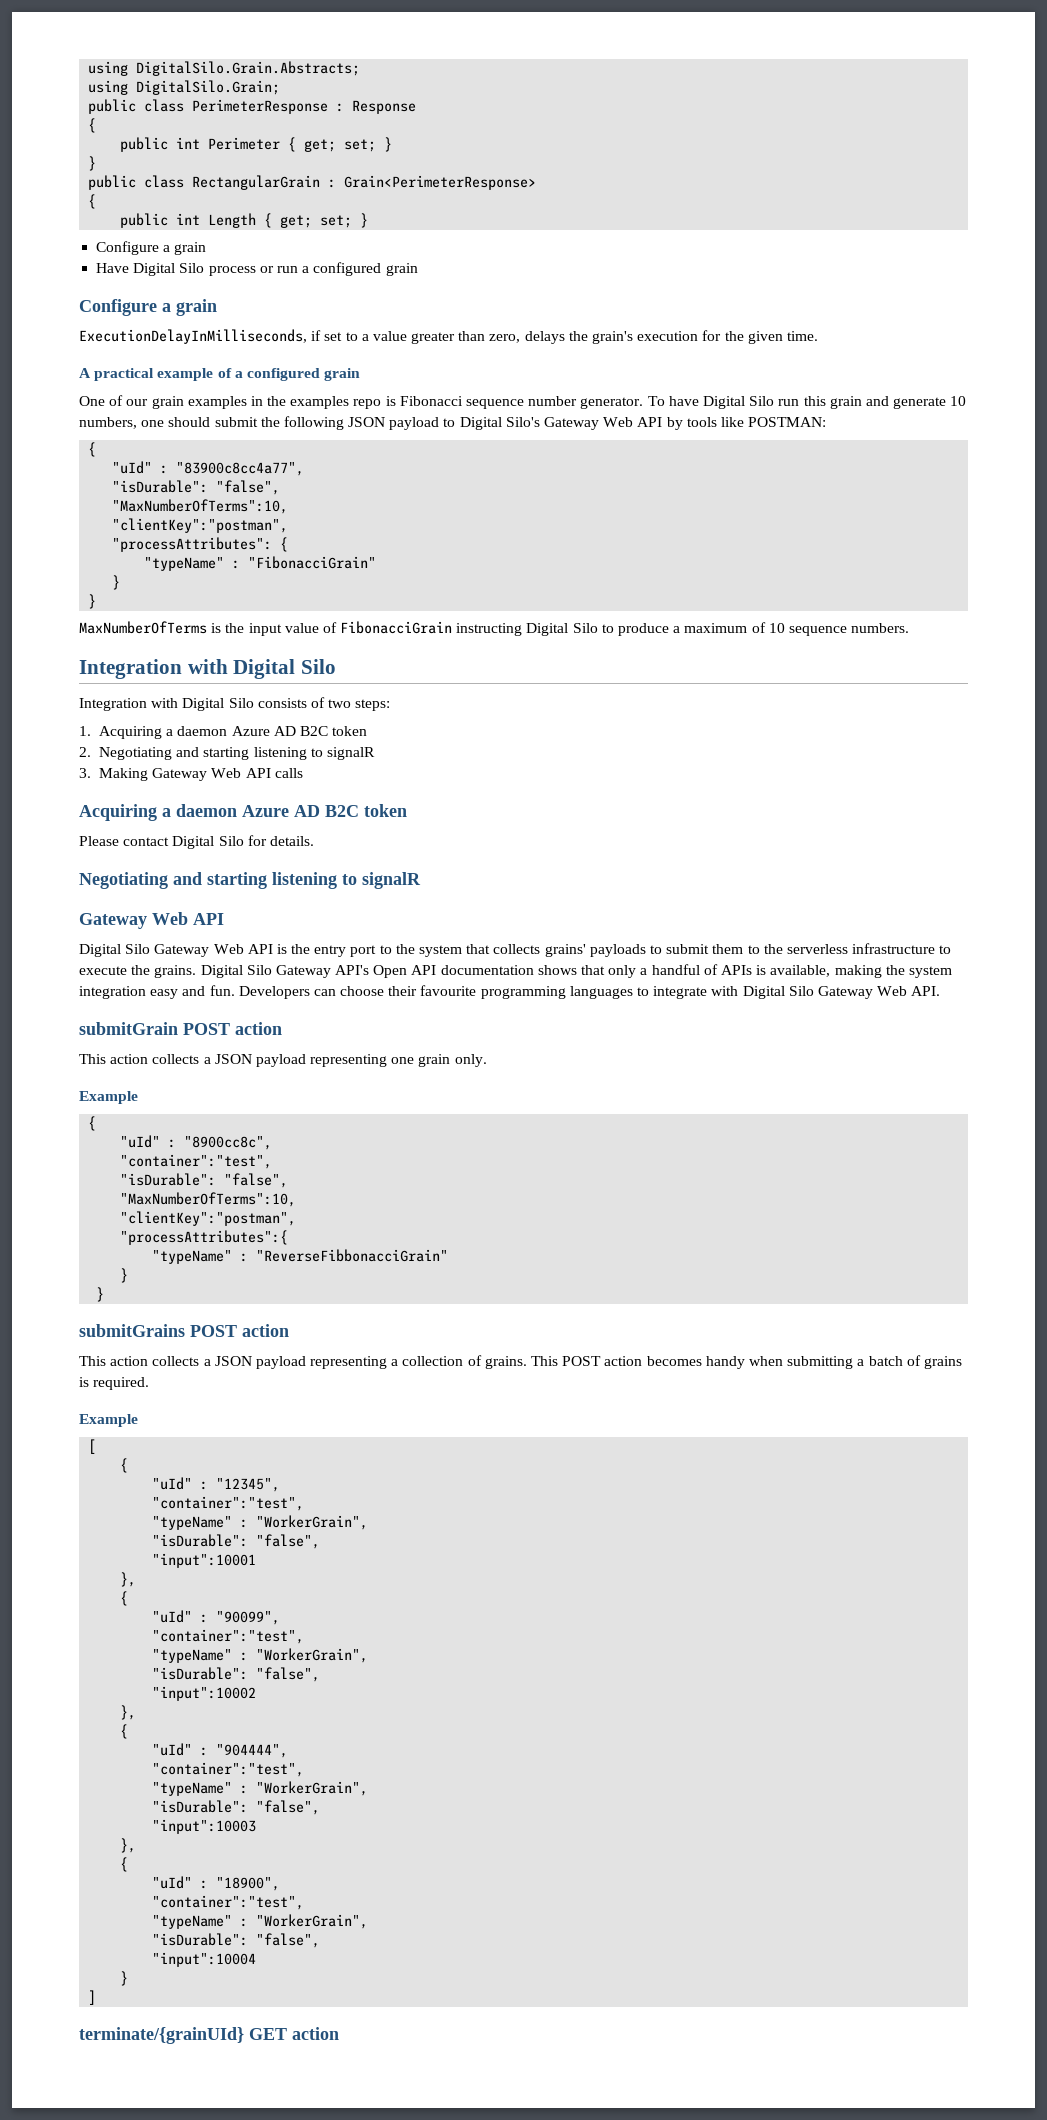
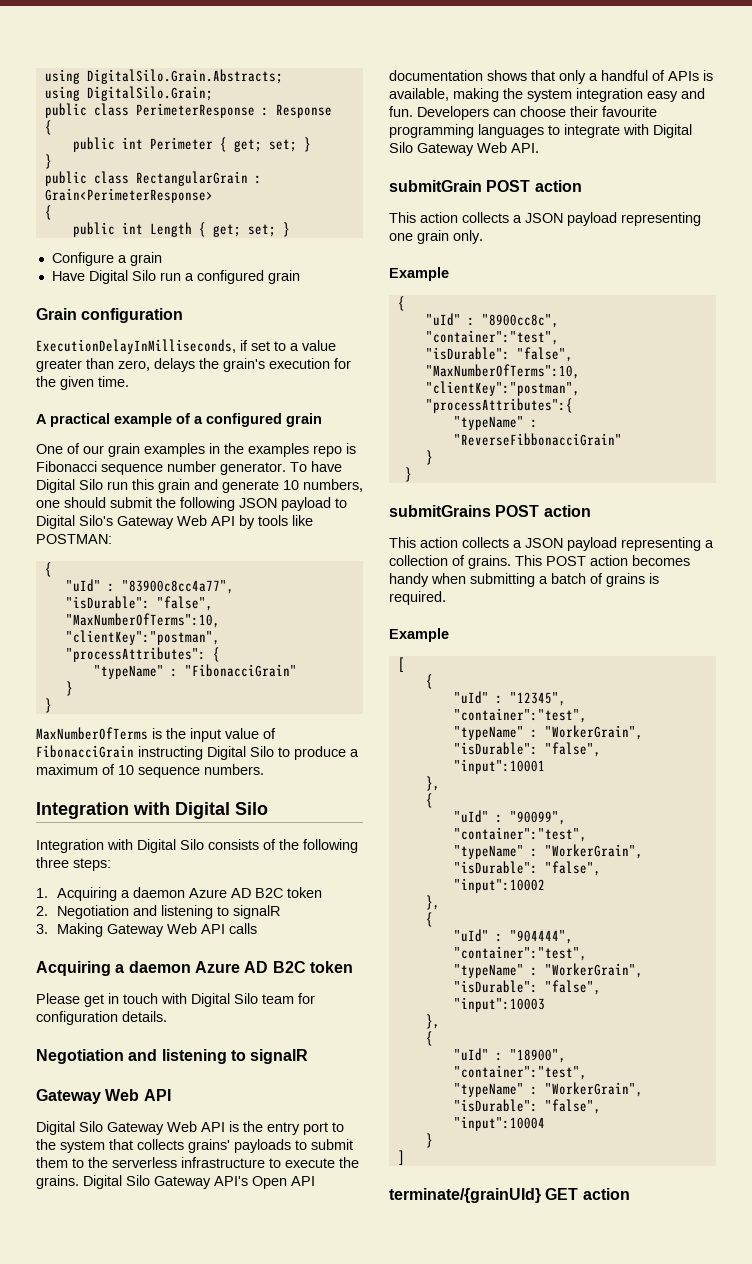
- Have Digital Silo process or run a configured grain
- Configure a grain
+ Have Digital Silo run a configured grain
+ Grain configuration
- Integration with Digital Silo consists of two steps:
+ Integration with Digital Silo consists of the following three steps:
- 2. Negotiating and starting listening to signalR
+ 2. Negotiation and listening to signalR
- Please contact Digital Silo for details.
- Negotiating and starting listening to signalR
+ Please get in touch with Digital Silo team for configuration details.
+ Negotiation and listening to signalR

